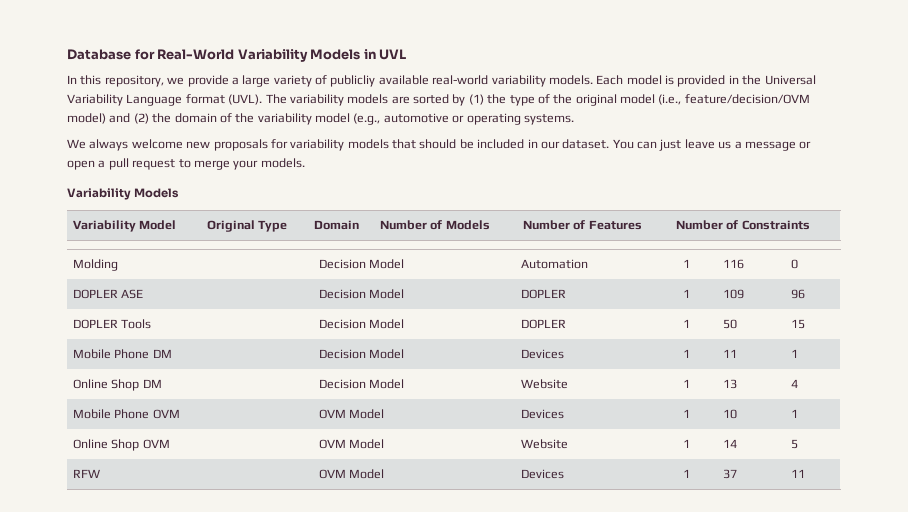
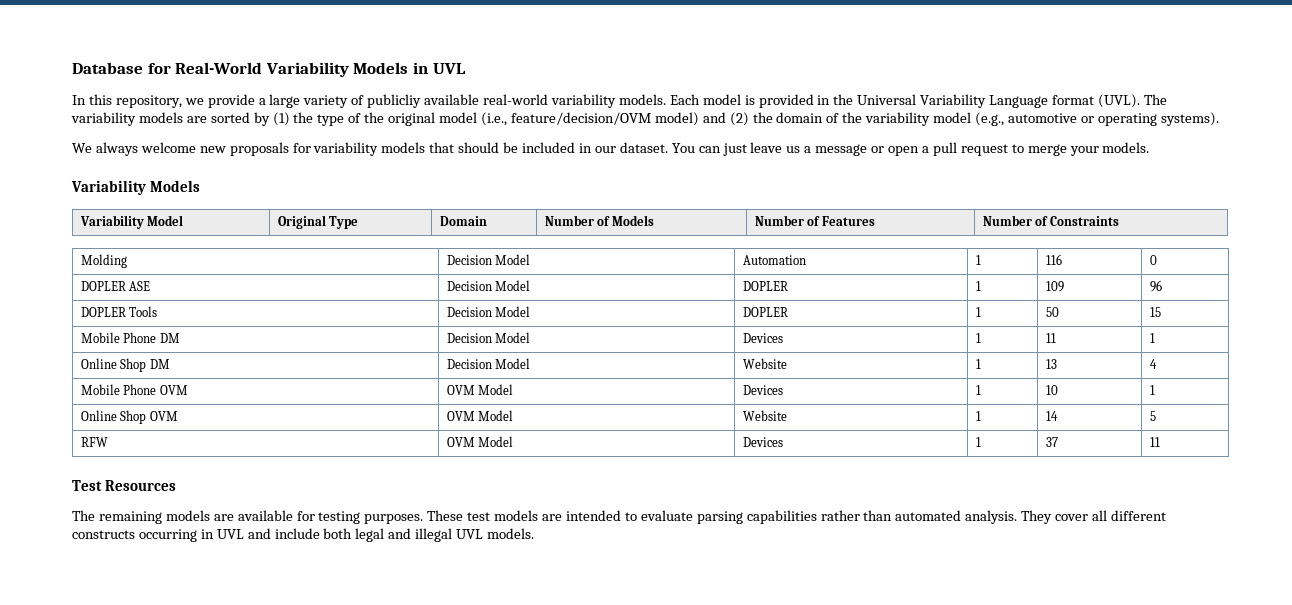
- The variability models are sorted by (1) the type of the original model (i.e., feature/decision/OVM model) and (2) the domain of the variability model (e.g., automotive or operating systems.
+ The variability models are sorted by (1) the type of the original model (i.e., feature/decision/OVM model) and (2) the domain of the variability model (e.g., automotive or operating systems).
+ Test Resources
+ The remaining models are available for testing purposes. These test models are intended to evaluate parsing capabilities rather than automated analysis. They cover all different constructs occurring in UVL and include both legal and illegal UVL models.

